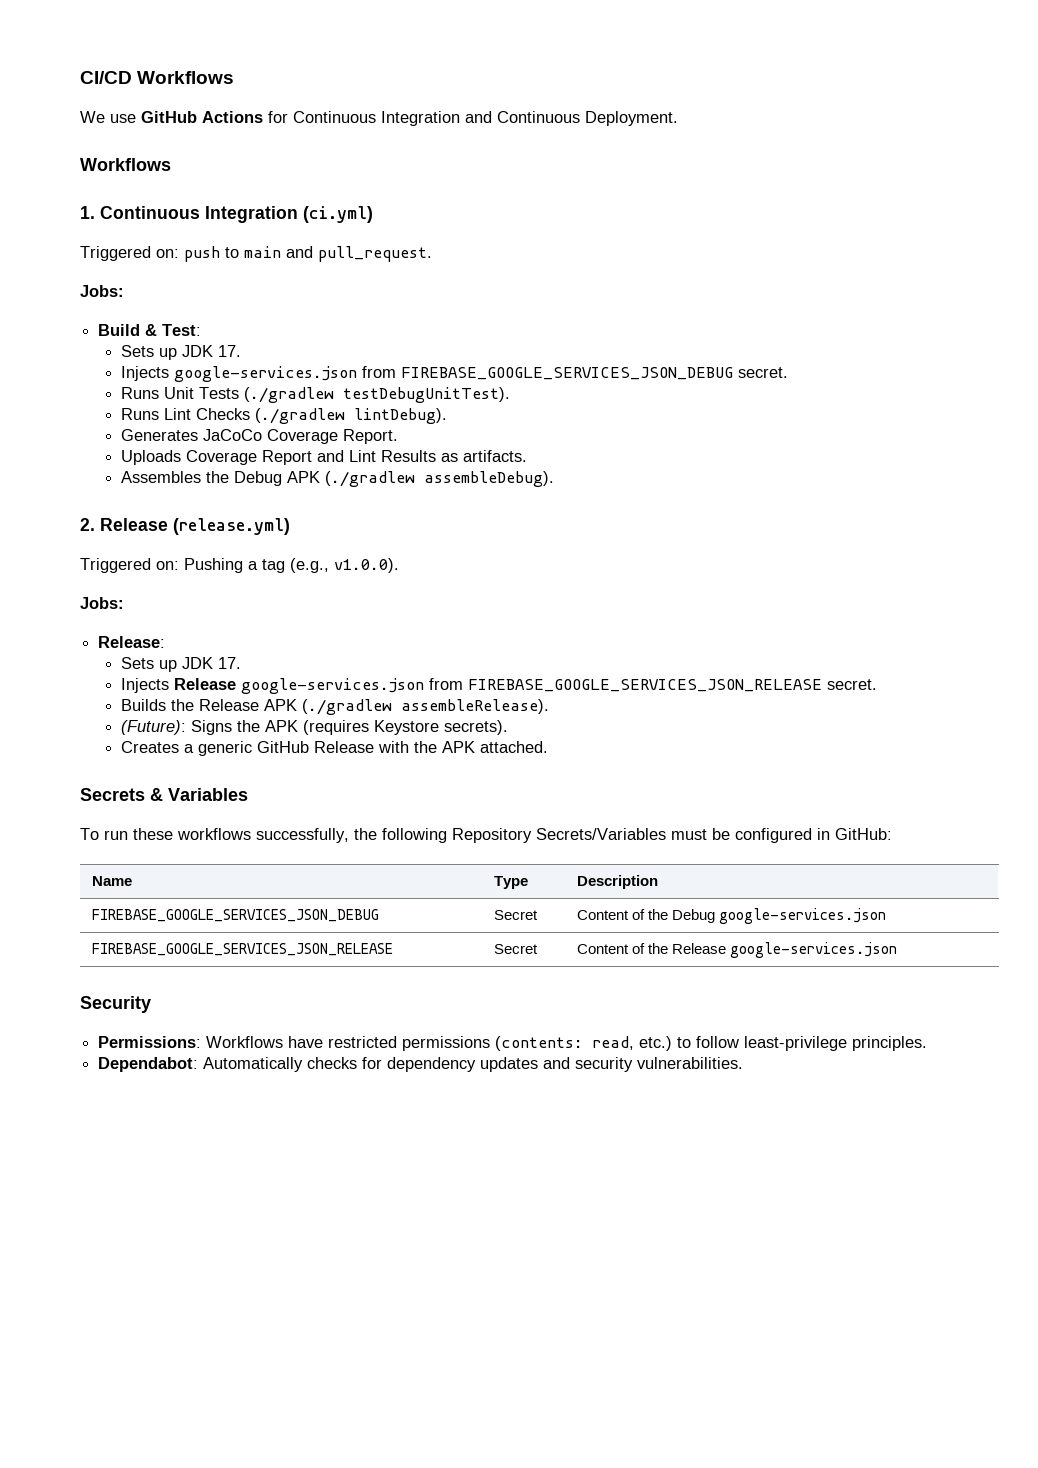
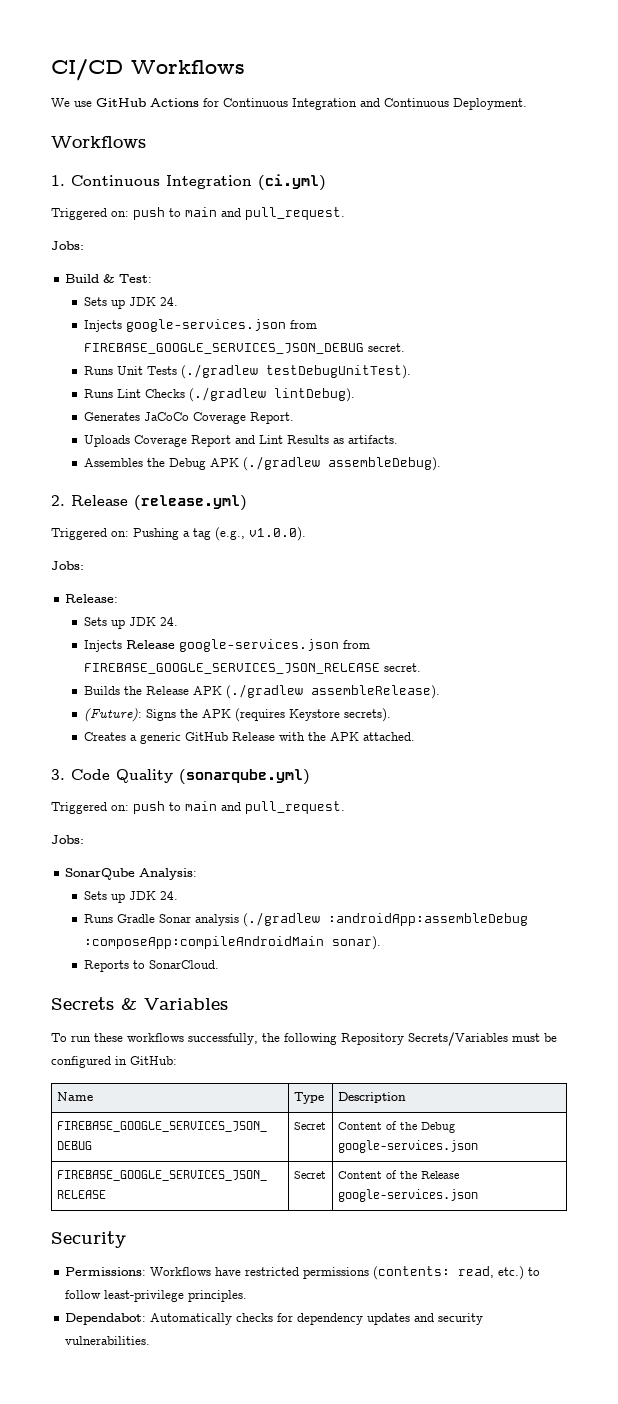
  Build & Test:
- Sets up JDK 17.
+ Sets up JDK 24.
  Release:
- Sets up JDK 17.
+ Sets up JDK 24.
+ 3. Code Quality (sonarqube.yml)
+ Triggered on: push to main and pull_request.
+ Jobs:
+ SonarQube Analysis:
+ Sets up JDK 24.
+ Runs Gradle Sonar analysis (./gradlew :androidApp:assembleDebug :composeApp:compileAndroidMain sonar).
+ Reports to SonarCloud.

